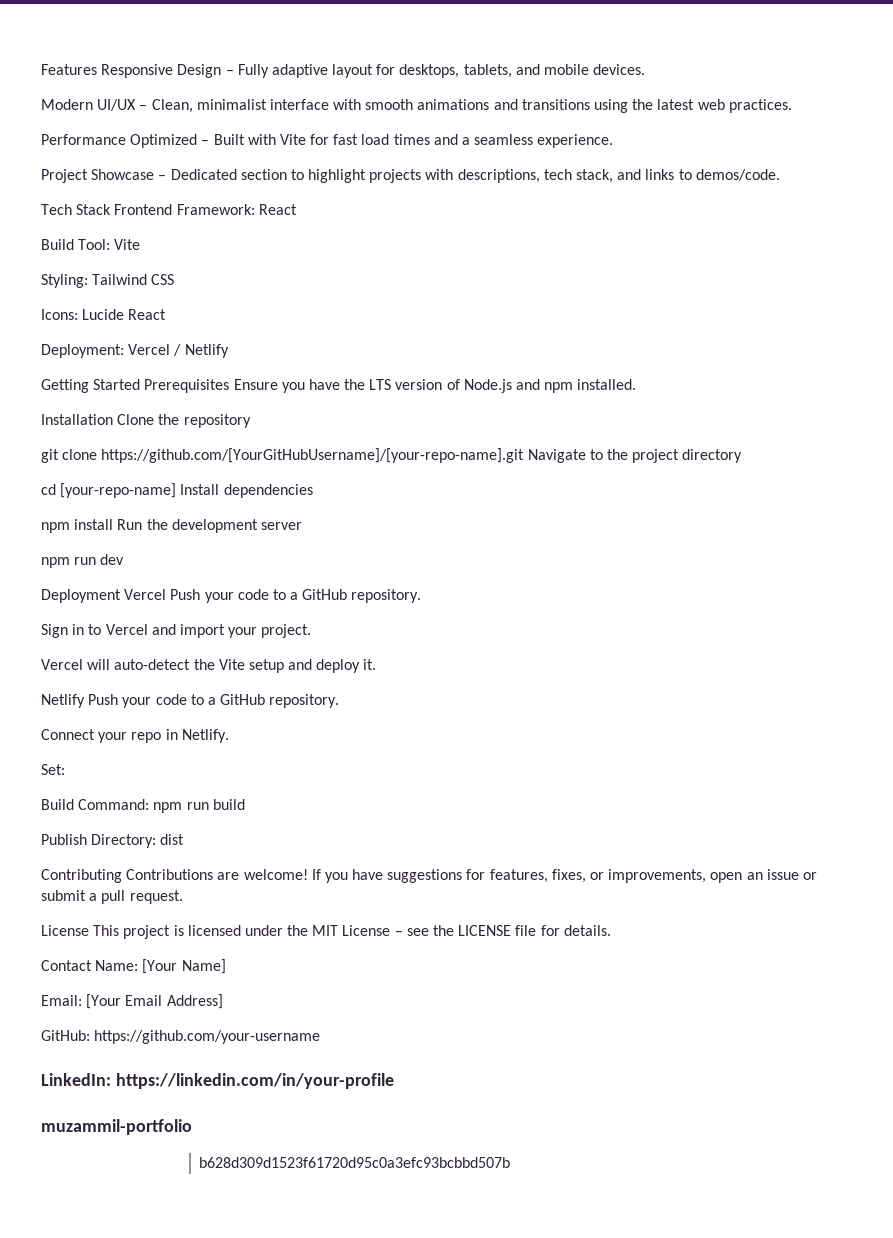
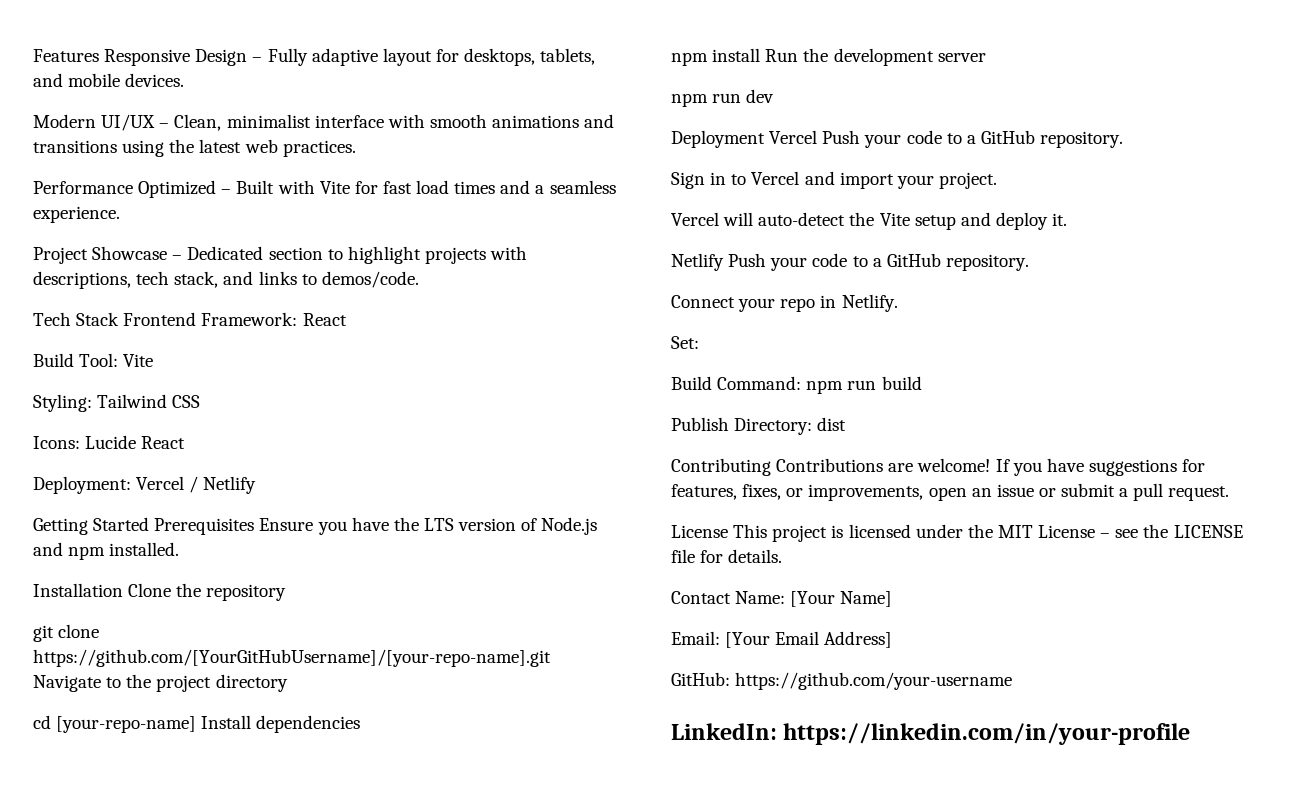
- muzammil-portfolio
- b628d309d1523f61720d95c0a3efc93bcbbd507b

